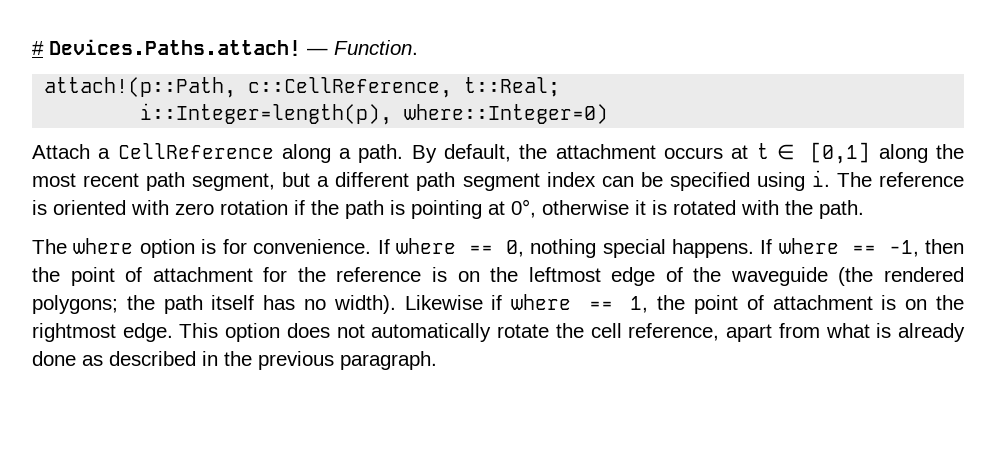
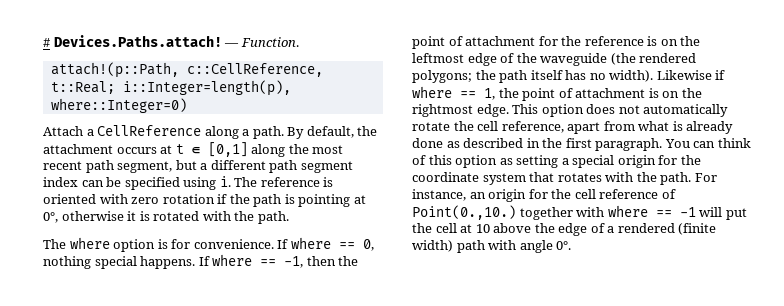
- attach!(p::Path, c::CellReference, t::Real;
- i::Integer=length(p), where::Integer=0)
+ attach!(p::Path, c::CellReference, t::Real; i::Integer=length(p), where::Integer=0)
- This option does not automatically rotate the cell reference, apart from what is already done as described in the previous paragraph.
+ This option does not automatically rotate the cell reference, apart from what is already done as described in the first paragraph. You can think of this option as setting a special origin for the coordinate system that rotates with the path. For instance, an origin for the cell reference of Point(0.,10.) together with where == -1 will put the cell at 10 above the edge of a rendered (finite width) path with angle 0°.

